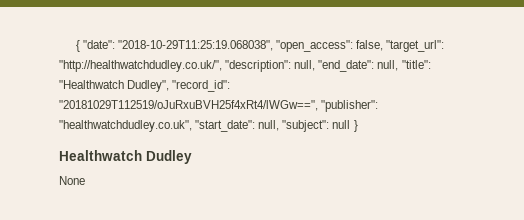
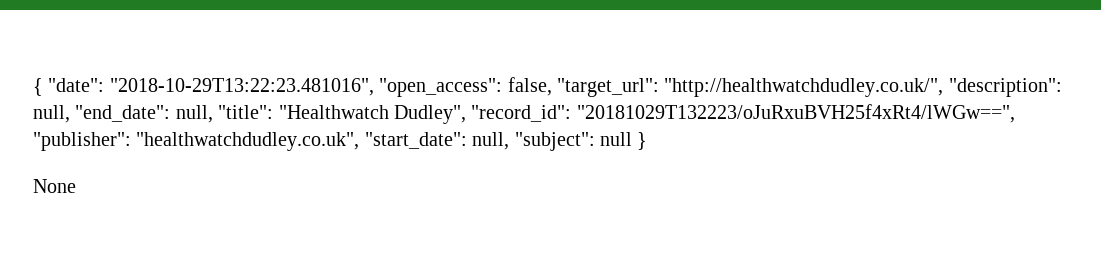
- { "date": "2018-10-29T11:25:19.068038", "open_access": false, "target_url": "http://healthwatchdudley.co.uk/", "description": null, "end_date": null, "title": "Healthwatch Dudley", "record_id": "20181029T112519/oJuRxuBVH25f4xRt4/lWGw==", "publisher": "healthwatchdudley.co.uk", "start_date": null, "subject": null }
+ { "date": "2018-10-29T13:22:23.481016", "open_access": false, "target_url": "http://healthwatchdudley.co.uk/", "description": null, "end_date": null, "title": "Healthwatch Dudley", "record_id": "20181029T132223/oJuRxuBVH25f4xRt4/lWGw==", "publisher": "healthwatchdudley.co.uk", "start_date": null, "subject": null }
- Healthwatch Dudley

